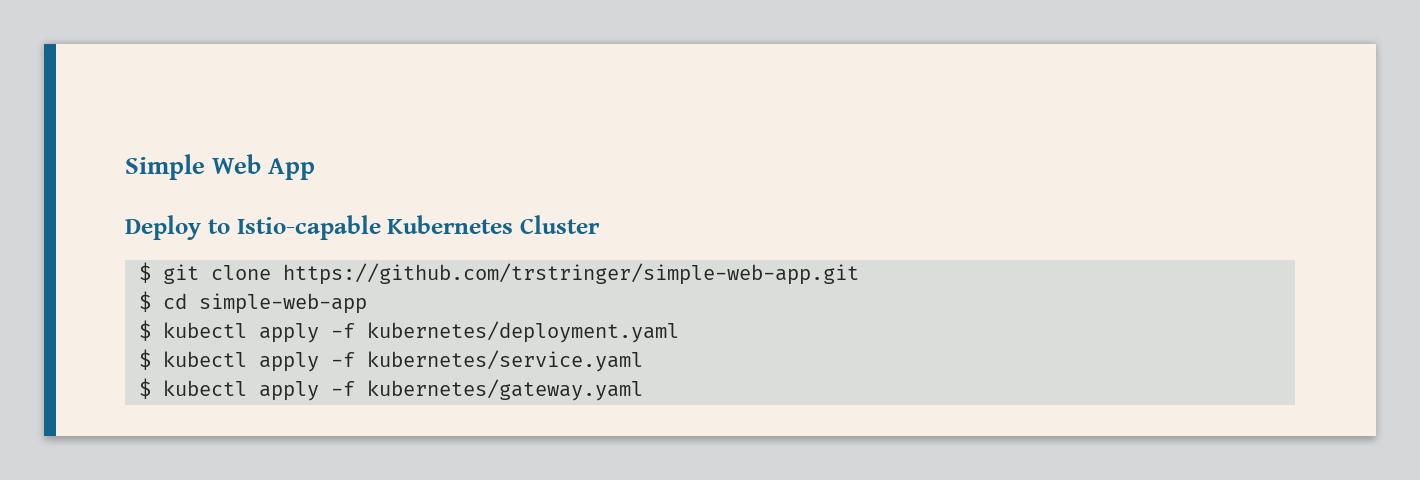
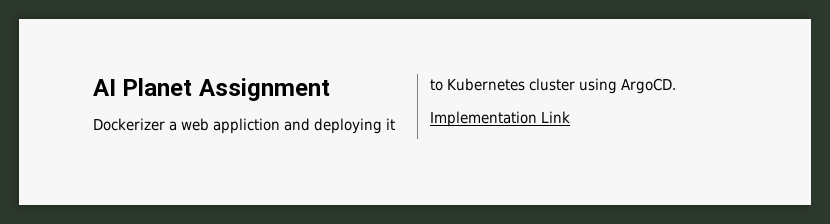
- Simple Web App
- Deploy to Istio-capable Kubernetes Cluster
- $ git clone https://github.com/trstringer/simple-web-app.git
- $ cd simple-web-app
- $ kubectl apply -f kubernetes/deployment.yaml
- $ kubectl apply -f kubernetes/service.yaml
- $ kubectl apply -f kubernetes/gateway.yaml
+ AI Planet Assignment
+ Dockerizer a web appliction and deploying it to Kubernetes cluster using ArgoCD.
+ Implementation Link

